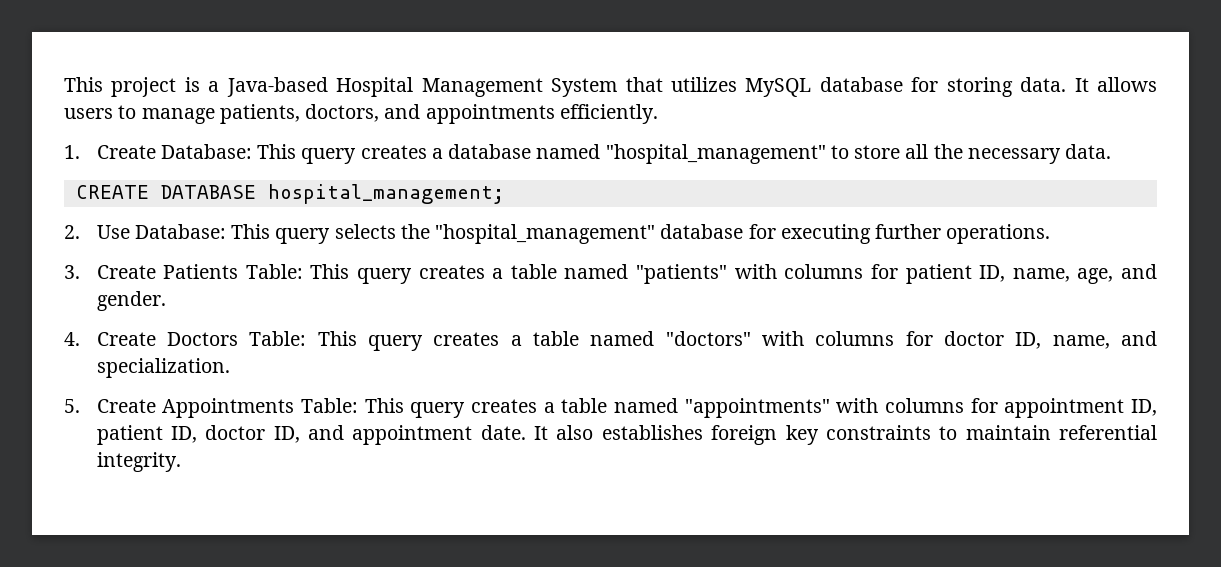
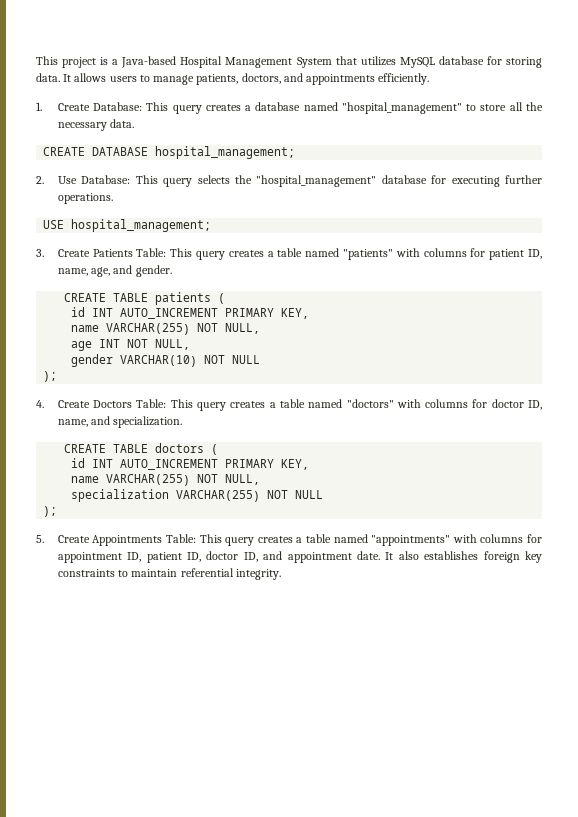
+ USE hospital_management;
+ CREATE TABLE patients (
+ id INT AUTO_INCREMENT PRIMARY KEY,
+ name VARCHAR(255) NOT NULL,
+ age INT NOT NULL,
+ gender VARCHAR(10) NOT NULL
+ );
+ CREATE TABLE doctors (
+ id INT AUTO_INCREMENT PRIMARY KEY,
+ name VARCHAR(255) NOT NULL,
+ specialization VARCHAR(255) NOT NULL
+ );

